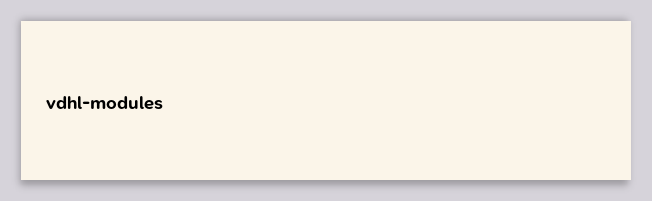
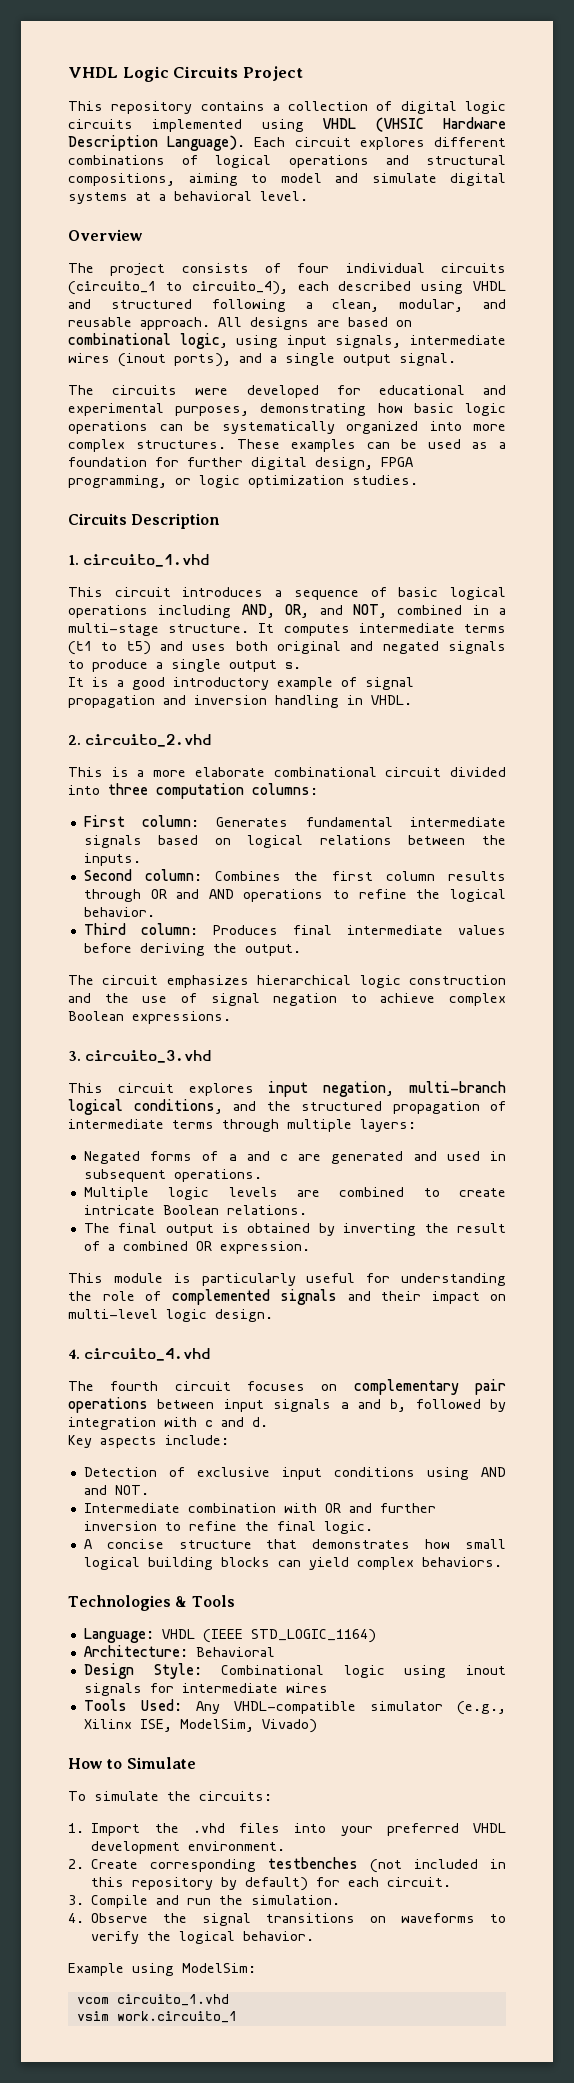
- vdhl-modules
+ VHDL Logic Circuits Project
+ This repository contains a collection of digital logic circuits implemented using VHDL (VHSIC Hardware Description Language). Each circuit explores different combinations of logical operations and structural compositions, aiming to model and simulate digital systems at a behavioral level.
+ Overview
+ The project consists of four individual circuits (circuito_1 to circuito_4), each described using VHDL and structured following a clean, modular, and reusable approach. All designs are based on combinational logic, using input signals, intermediate wires (inout ports), and a single output signal.
+ The circuits were developed for educational and experimental purposes, demonstrating how basic logic operations can be systematically organized into more complex structures. These examples can be used as a foundation for further digital design, FPGA programming, or logic optimization studies.
+ Circuits Description
+ 1. circuito_1.vhd
+ This circuit introduces a sequence of basic logical operations including AND, OR, and NOT, combined in a multi-stage structure. It computes intermediate terms (t1 to t5) and uses both original and negated signals to produce a single output s.
+ It is a good introductory example of signal propagation and inversion handling in VHDL.
+ 2. circuito_2.vhd
+ This is a more elaborate combinational circuit divided into three computation columns:
+ First column: Generates fundamental intermediate signals based on logical relations between the inputs.
+ Second column: Combines the first column results through OR and AND operations to refine the logical behavior.
+ Third column: Produces final intermediate values before deriving the output.
+ The circuit emphasizes hierarchical logic construction and the use of signal negation to achieve complex Boolean expressions.
+ 3. circuito_3.vhd
+ This circuit explores input negation, multi-branch logical conditions, and the structured propagation of intermediate terms through multiple layers:
+ Negated forms of a and c are generated and used in subsequent operations.
+ Multiple logic levels are combined to create intricate Boolean relations.
+ The final output is obtained by inverting the result of a combined OR expression.
+ This module is particularly useful for understanding the role of complemented signals and their impact on multi-level logic design.
+ 4. circuito_4.vhd
+ The fourth circuit focuses on complementary pair operations between input signals a and b, followed by integration with c and d.
+ Key aspects include:
+ Detection of exclusive input conditions using AND and NOT.
+ Intermediate combination with OR and further inversion to refine the final logic.
+ A concise structure that demonstrates how small logical building blocks can yield complex behaviors.
+ Technologies & Tools
+ Language: VHDL (IEEE STD_LOGIC_1164)
+ Architecture: Behavioral
+ Design Style: Combinational logic using inout signals for intermediate wires
+ Tools Used: Any VHDL-compatible simulator (e.g., Xilinx ISE, ModelSim, Vivado)
+ How to Simulate
+ To simulate the circuits:
+ 1. Import the .vhd files into your preferred VHDL development environment.
+ 2. Create corresponding testbenches (not included in this repository by default) for each circuit.
+ 3. Compile and run the simulation.
+ 4. Observe the signal transitions on waveforms to verify the logical behavior.
+ Example using ModelSim:
+ vcom circuito_1.vhd
+ vsim work.circuito_1

